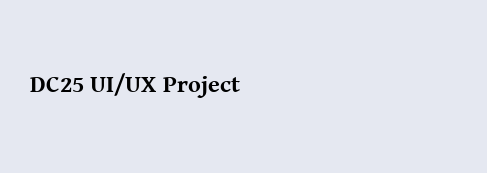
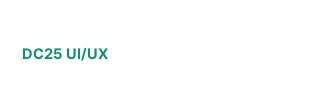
- DC25 UI/UX Project
+ DC25 UI/UX

